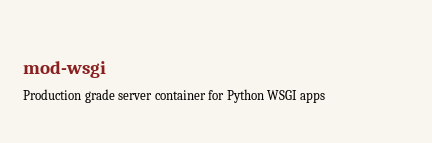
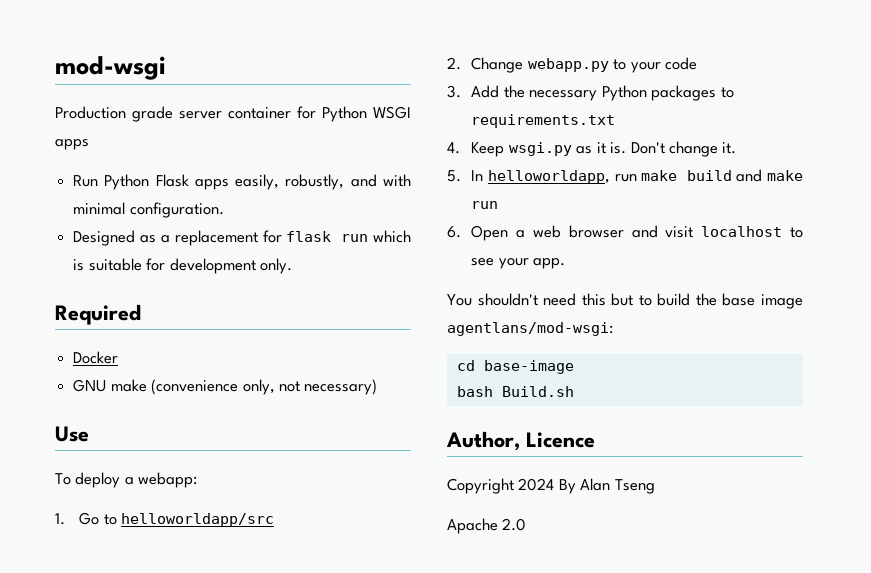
+ Run Python Flask apps easily, robustly, and with minimal configuration.
+ Designed as a replacement for flask run which is suitable for development only.
+ Required
+ Docker
+ GNU make (convenience only, not necessary)
+ Use
+ To deploy a webapp:
+ 1. Go to helloworldapp/src
+ 2. Change webapp.py to your code
+ 3. Add the necessary Python packages to requirements.txt
+ 4. Keep wsgi.py as it is. Don't change it.
+ 5. In helloworldapp, run make build and make run
+ 6. Open a web browser and visit localhost to see your app.
+ You shouldn't need this but to build the base image agentlans/mod-wsgi:
+ cd base-image
+ bash Build.sh
+ Author, Licence
+ Copyright 2024 By Alan Tseng
+ Apache 2.0

